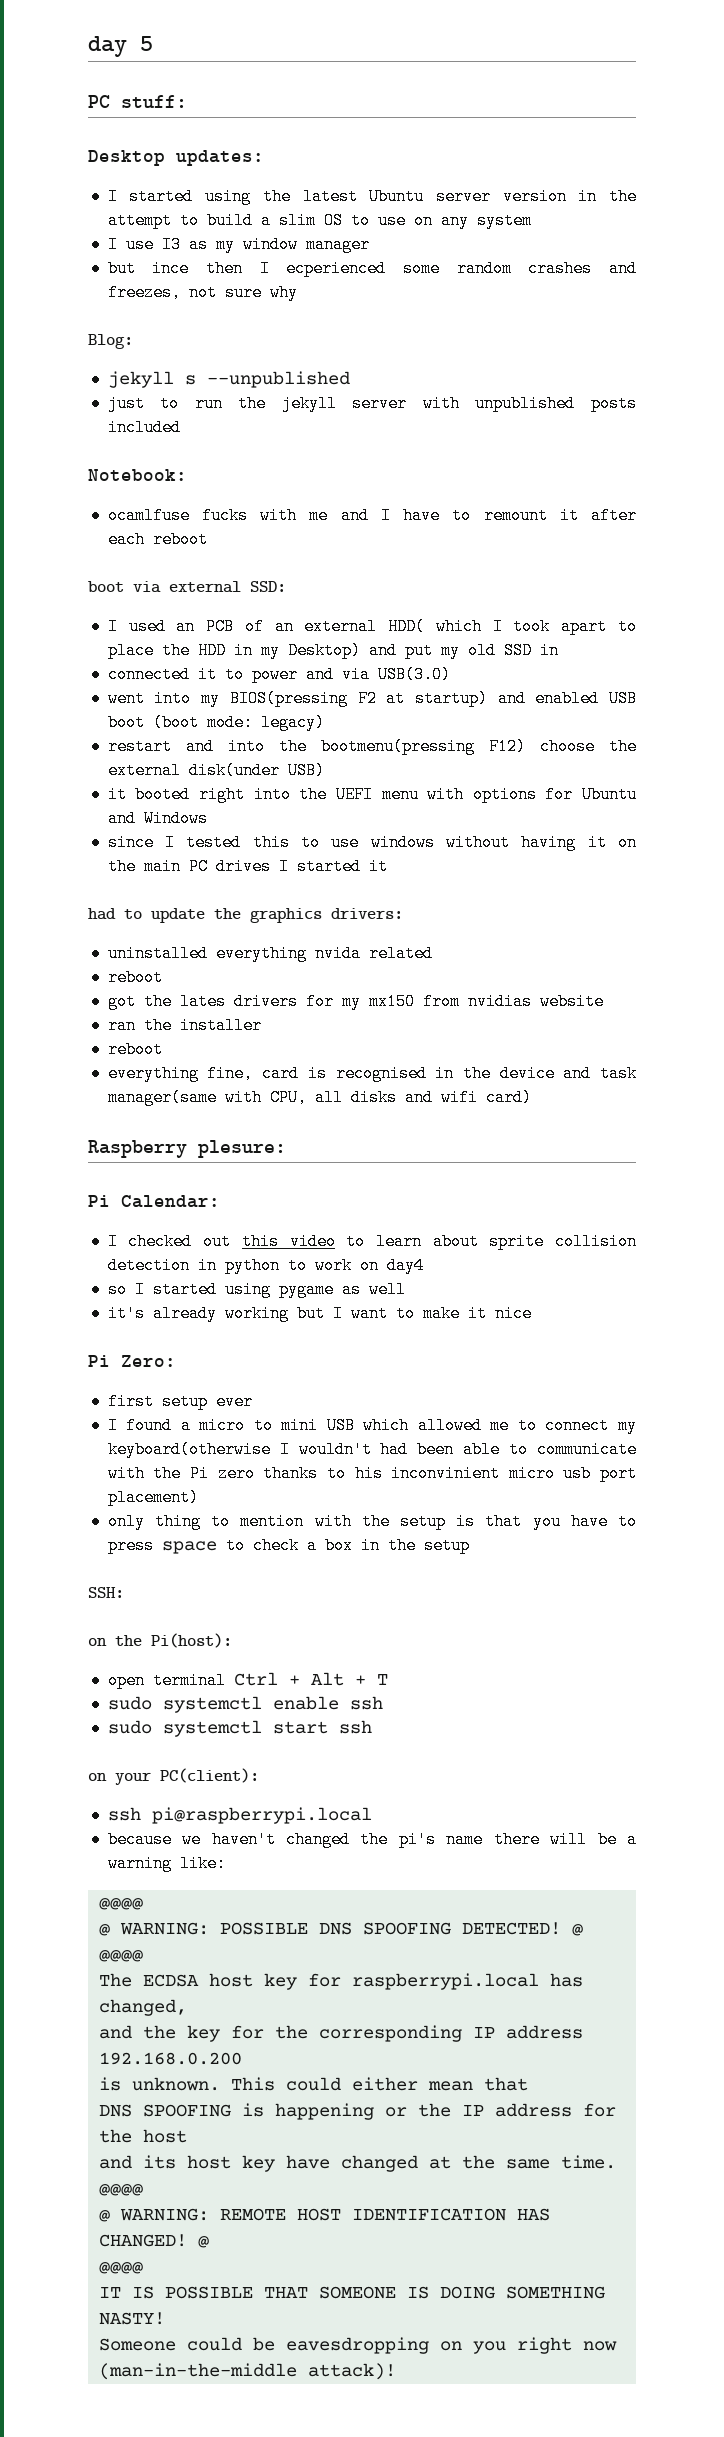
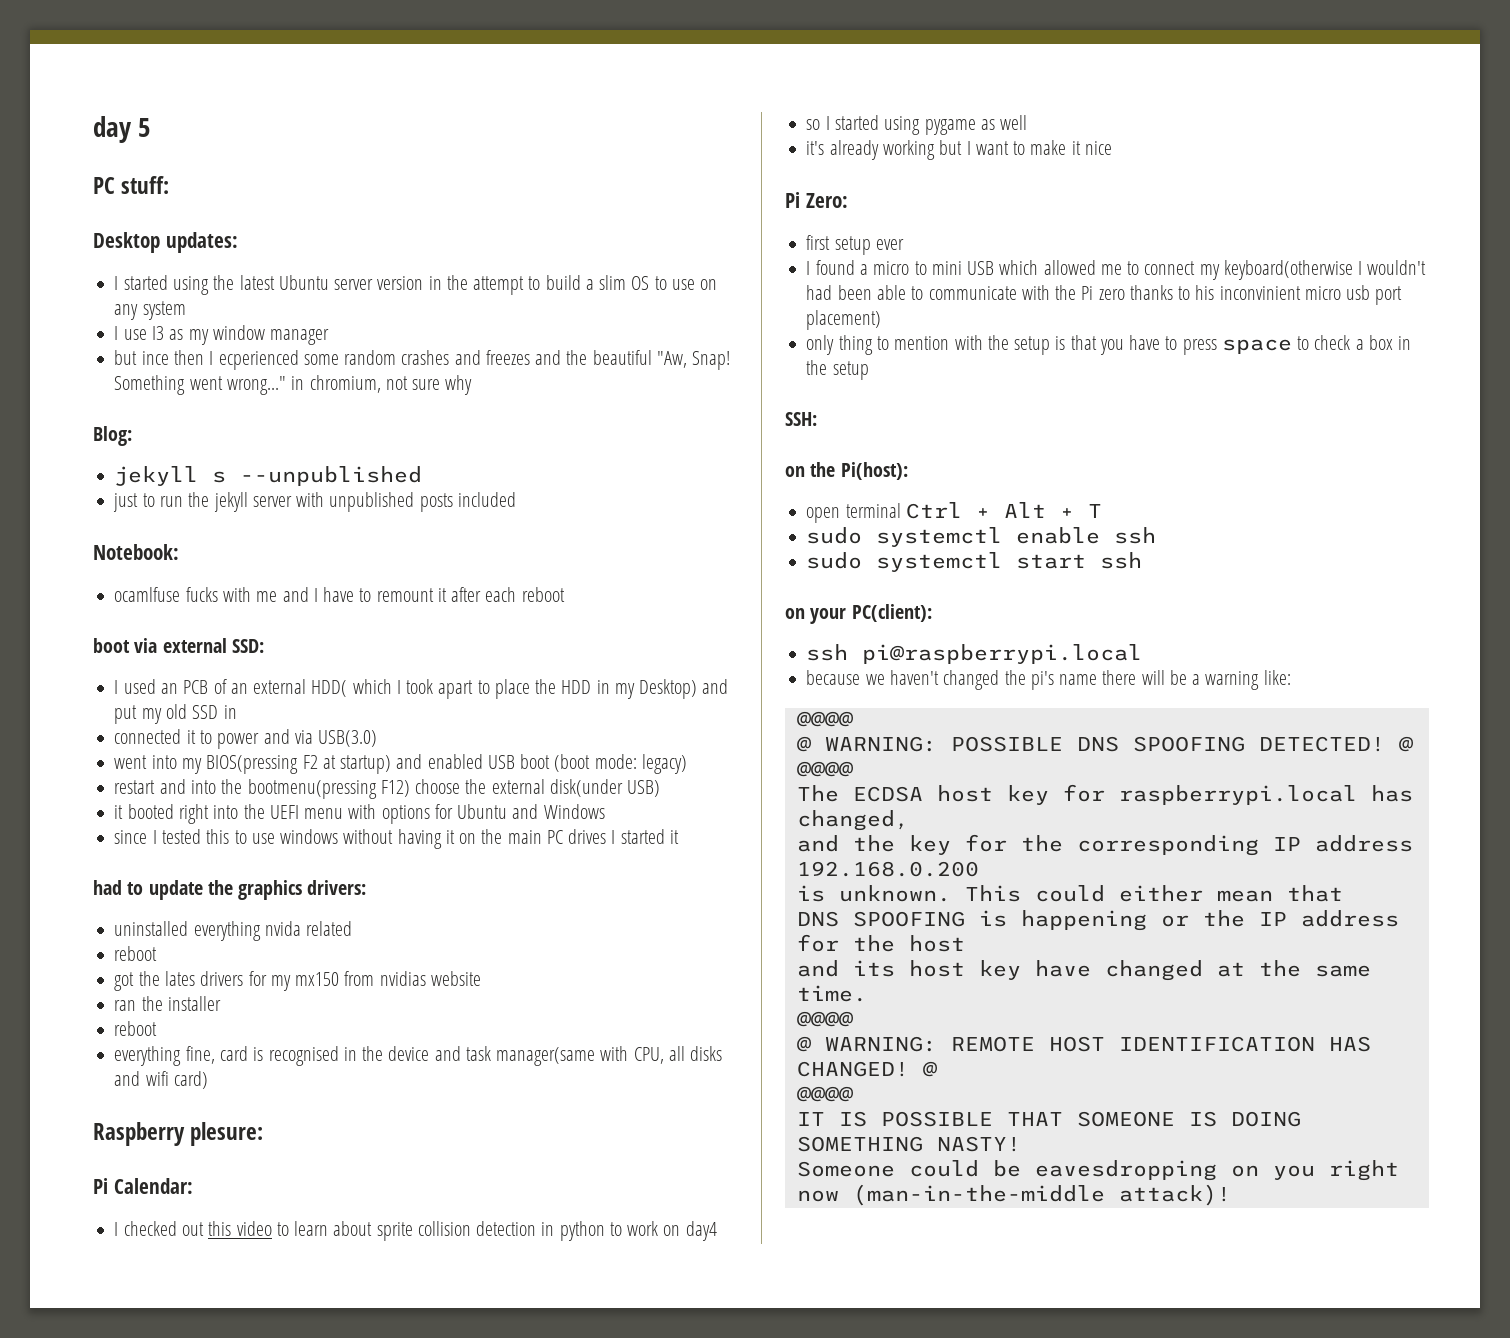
- but ince then I ecperienced some random crashes and freezes, not sure why
+ but ince then I ecperienced some random crashes and freezes and the beautiful "Aw, Snap! Something went wrong..." in chromium, not sure why

